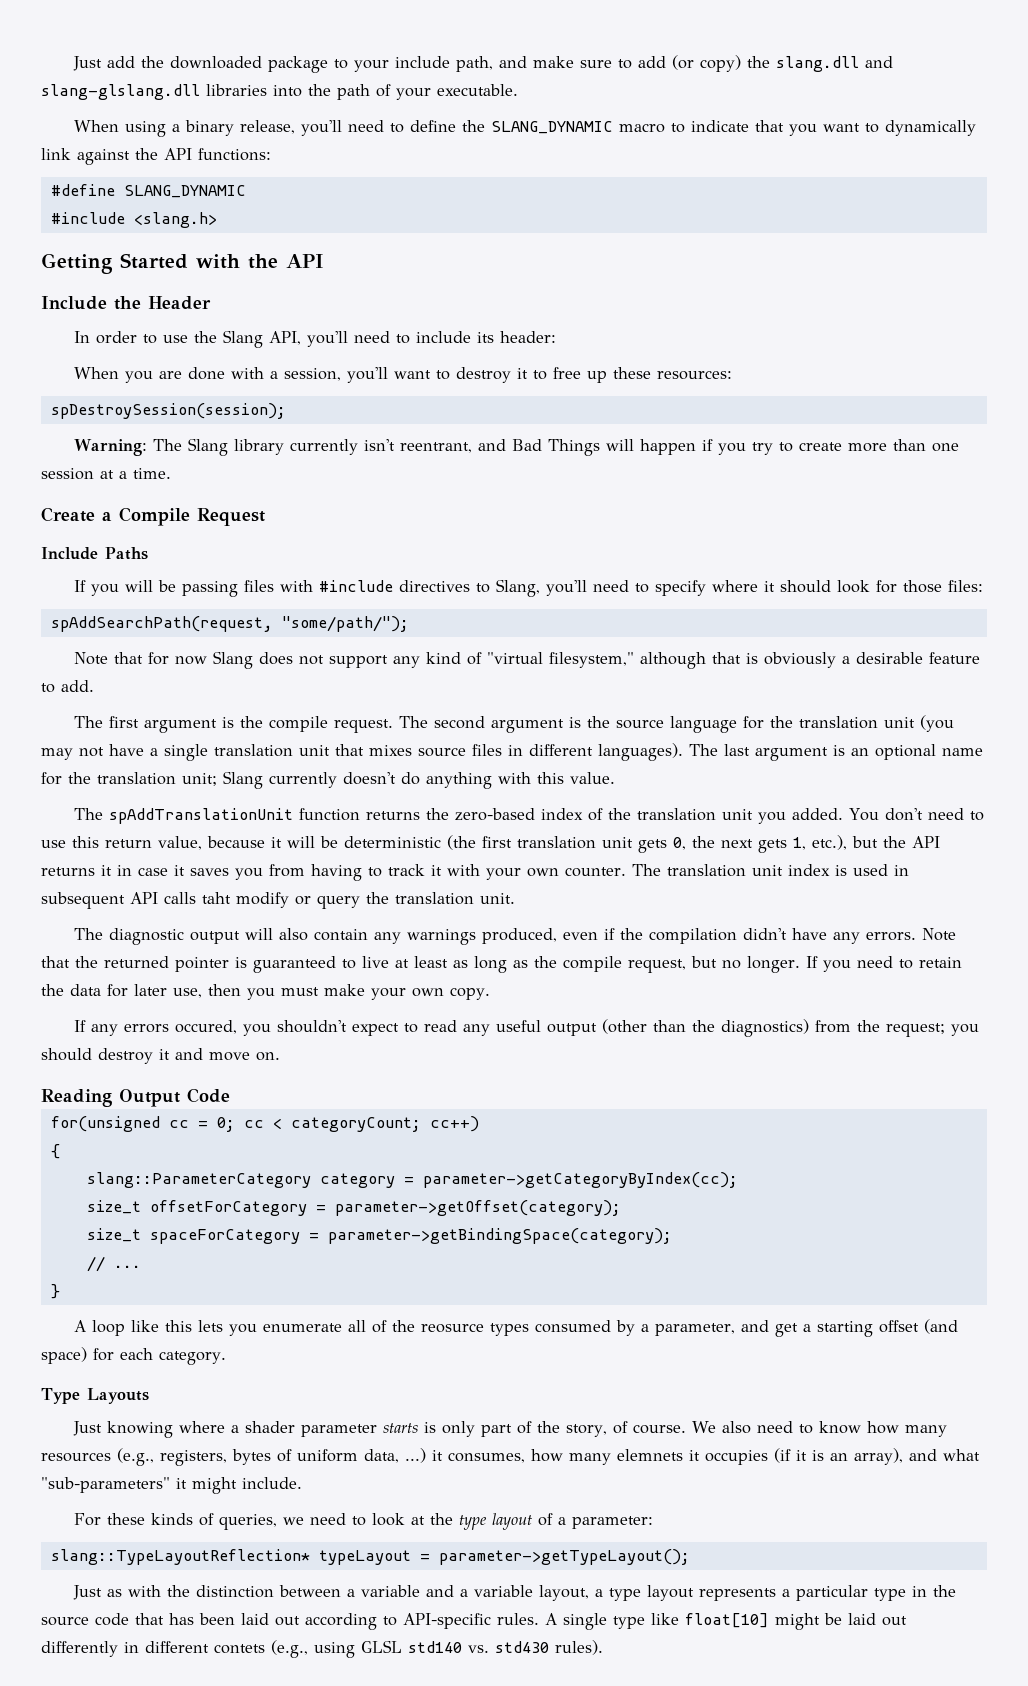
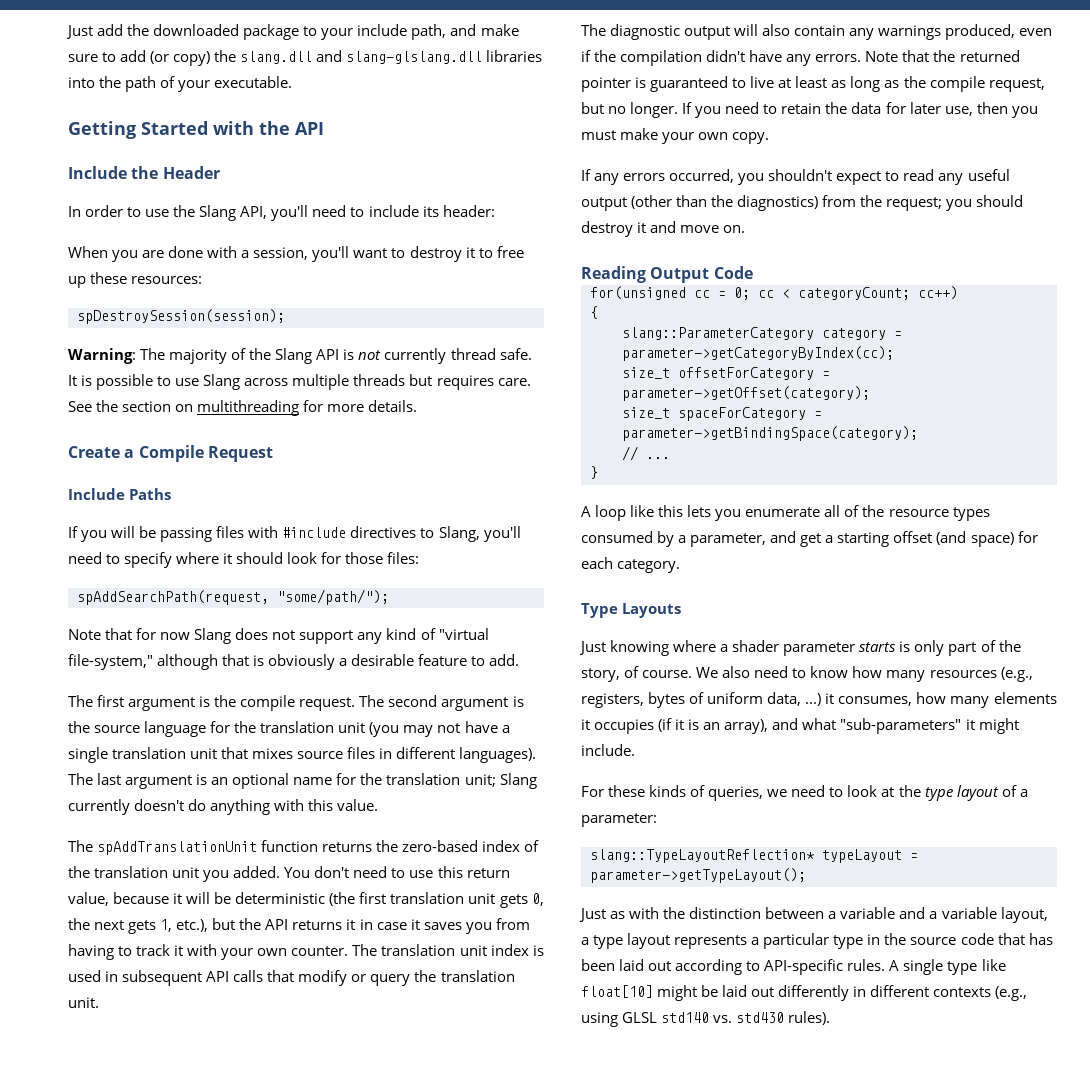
- When using a binary release, you'll need to define the SLANG_DYNAMIC macro to indicate that you want to dynamically link against the API functions:
- #define SLANG_DYNAMIC
- #include <slang.h>
- Warning: The Slang library currently isn't reentrant, and Bad Things will happen if you try to create more than one session at a time.
+ Warning: The majority of the Slang API is not currently thread safe. It is possible to use Slang across multiple threads but requires care. See the section on multithreading for more details.
- Note that for now Slang does not support any kind of "virtual filesystem," although that is obviously a desirable feature to add.
+ Note that for now Slang does not support any kind of "virtual file-system," although that is obviously a desirable feature to add.
- The translation unit index is used in subsequent API calls taht modify or query the translation unit.
+ The translation unit index is used in subsequent API calls that modify or query the translation unit.
- If any errors occured, you shouldn't expect to read any useful output (other than the diagnostics) from the request; you should destroy it and move on.
+ If any errors occurred, you shouldn't expect to read any useful output (other than the diagnostics) from the request; you should destroy it and move on.
- A loop like this lets you enumerate all of the reosurce types consumed by a parameter, and get a starting offset (and space) for each category.
+ A loop like this lets you enumerate all of the resource types consumed by a parameter, and get a starting offset (and space) for each category.
- We also need to know how many resources (e.g., registers, bytes of uniform data, ...) it consumes, how many elemnets it occupies (if it is an array), and what "sub-parameters" it might include.
+ We also need to know how many resources (e.g., registers, bytes of uniform data, ...) it consumes, how many elements it occupies (if it is an array), and what "sub-parameters" it might include.
- A single type like float[10] might be laid out differently in different contets (e.g., using GLSL std140 vs. std430 rules).
+ A single type like float[10] might be laid out differently in different contexts (e.g., using GLSL std140 vs. std430 rules).

